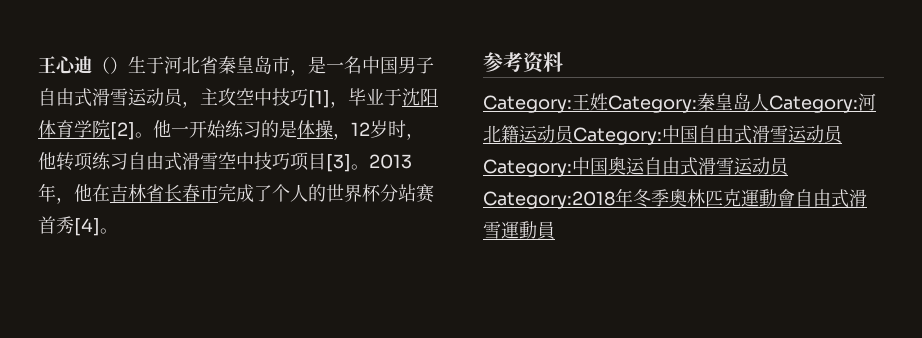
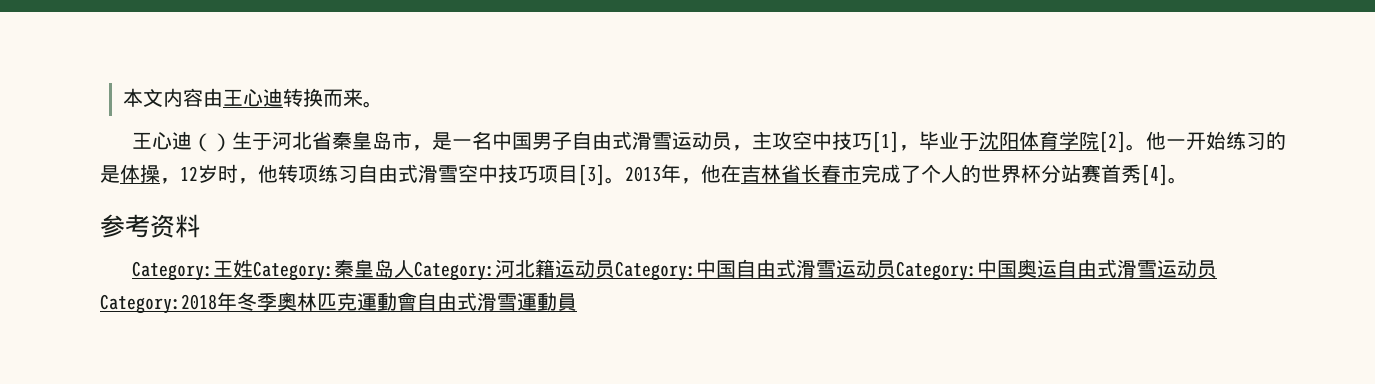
+ 本文内容由王心迪转换而来。

